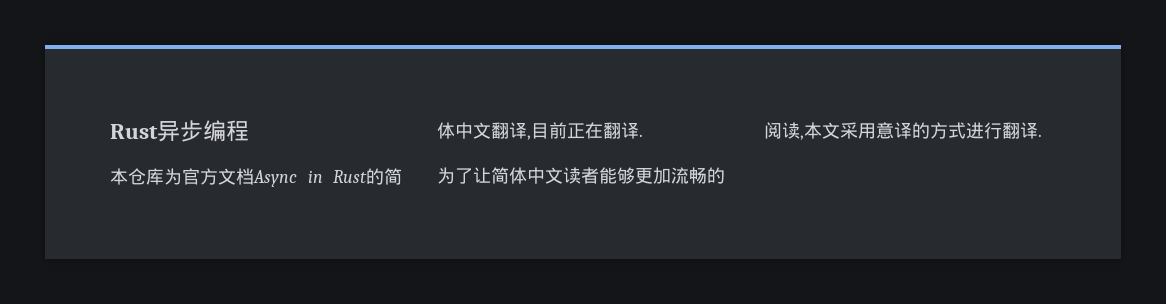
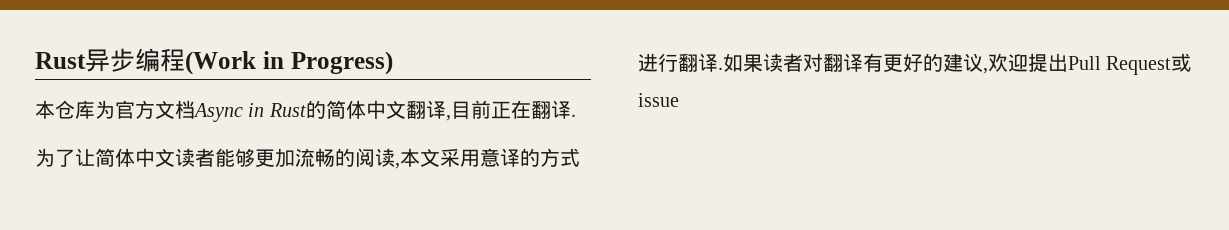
- Rust异步编程
+ Rust异步编程(Work in Progress)
+ 如果读者对翻译有更好的建议,欢迎提出Pull Request或issue

